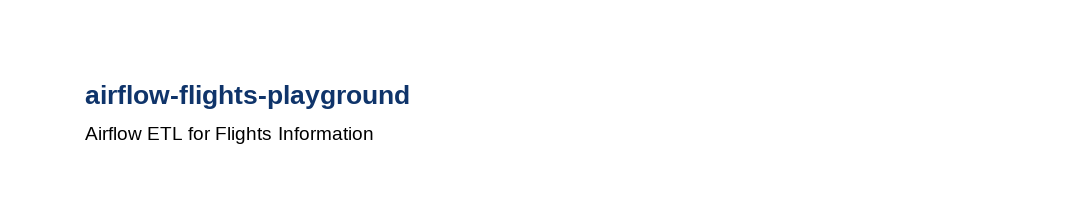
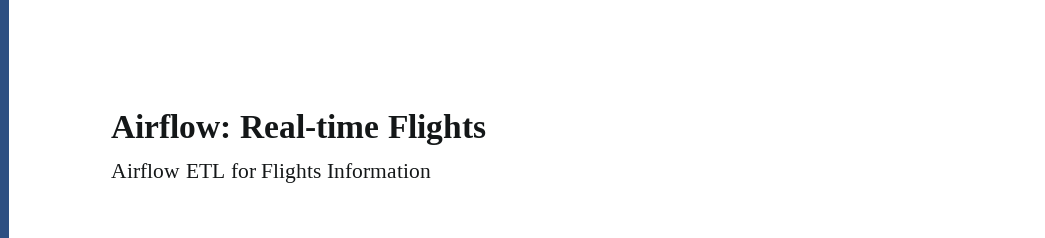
- airflow-flights-playground
+ Airflow: Real-time Flights

